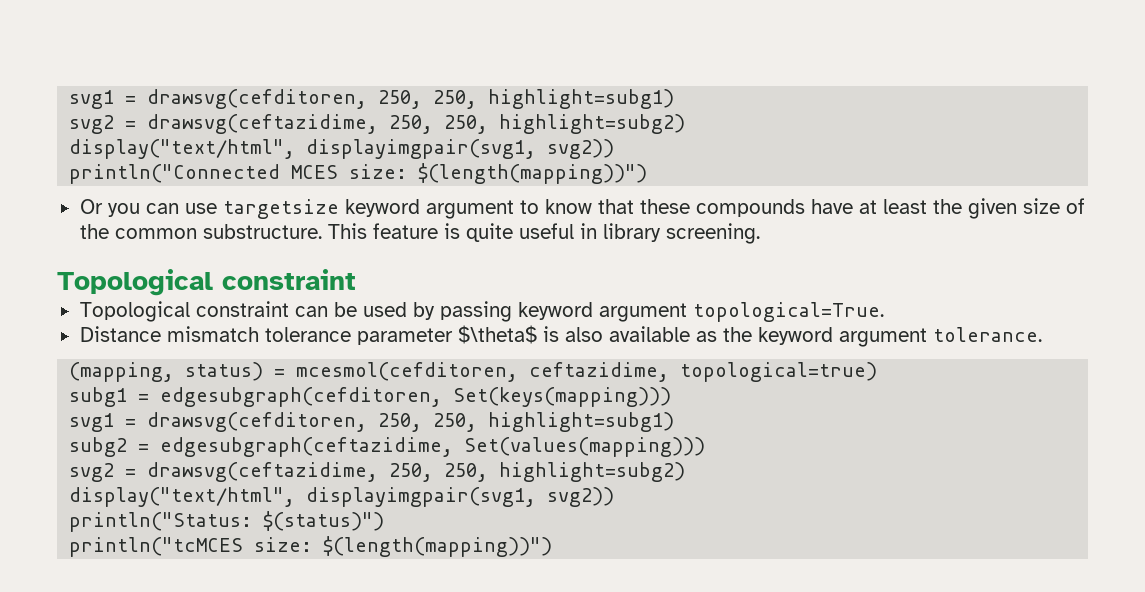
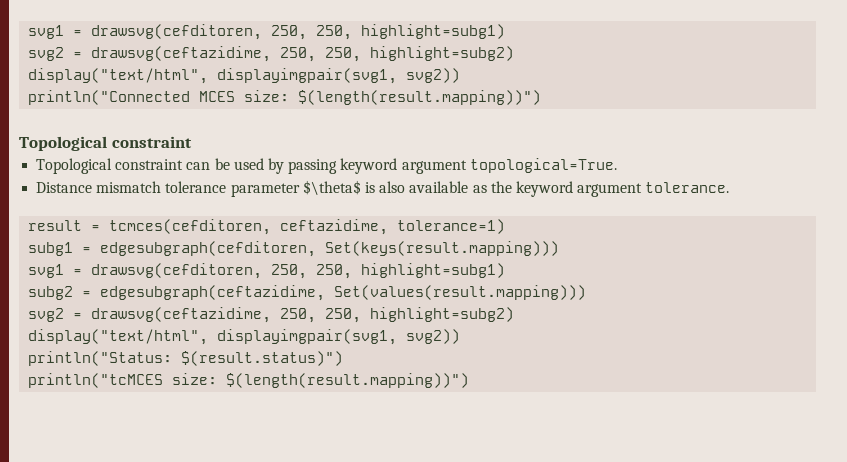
- println("Connected MCES size: $(length(mapping))")
- Or you can use targetsize keyword argument to know that these compounds have at least the given size of the common substructure. This feature is quite useful in library screening.
+ println("Connected MCES size: $(length(result.mapping))")
- (mapping, status) = mcesmol(cefditoren, ceftazidime, topological=true)
+ result = tcmces(cefditoren, ceftazidime, tolerance=1)
- subg1 = edgesubgraph(cefditoren, Set(keys(mapping)))
+ subg1 = edgesubgraph(cefditoren, Set(keys(result.mapping)))
- subg2 = edgesubgraph(ceftazidime, Set(values(mapping)))
+ subg2 = edgesubgraph(ceftazidime, Set(values(result.mapping)))
- println("Status: $(status)")
+ println("Status: $(result.status)")
- println("tcMCES size: $(length(mapping))")
+ println("tcMCES size: $(length(result.mapping))")

